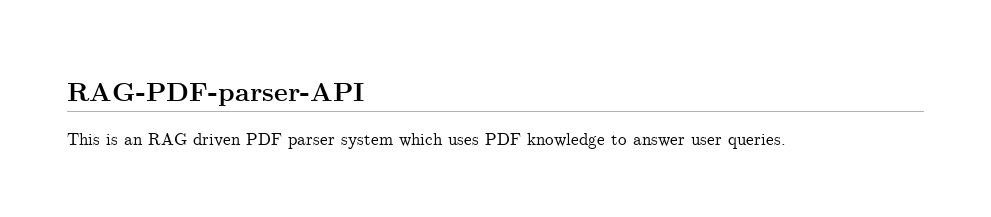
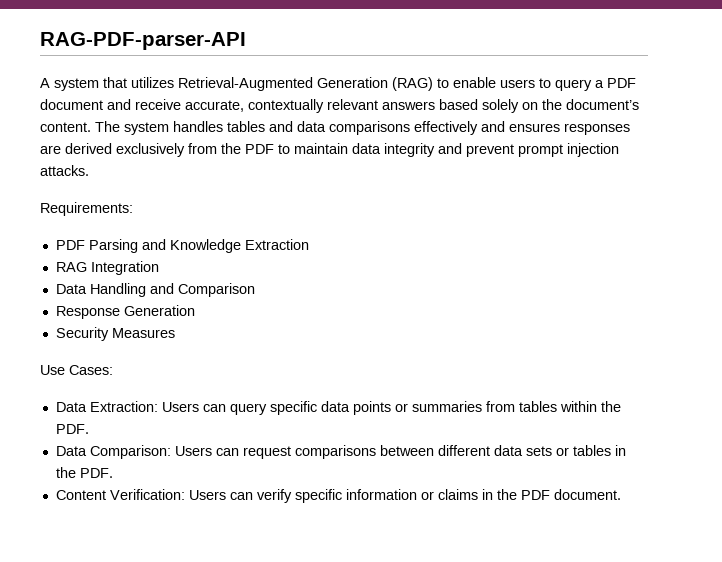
- This is an RAG driven PDF parser system which uses PDF knowledge to answer user queries.
+ A system that utilizes Retrieval-Augmented Generation (RAG) to enable users to query a PDF document and receive accurate, contextually relevant answers based solely on the document’s content. The system handles tables and data comparisons effectively and ensures responses are derived exclusively from the PDF to maintain data integrity and prevent prompt injection attacks.
+ Requirements:
+ PDF Parsing and Knowledge Extraction
+ RAG Integration
+ Data Handling and Comparison
+ Response Generation
+ Security Measures
+ Use Cases:
+ Data Extraction: Users can query specific data points or summaries from tables within the PDF.
+ Data Comparison: Users can request comparisons between different data sets or tables in the PDF.
+ Content Verification: Users can verify specific information or claims in the PDF document.

